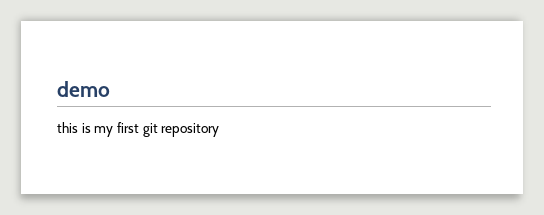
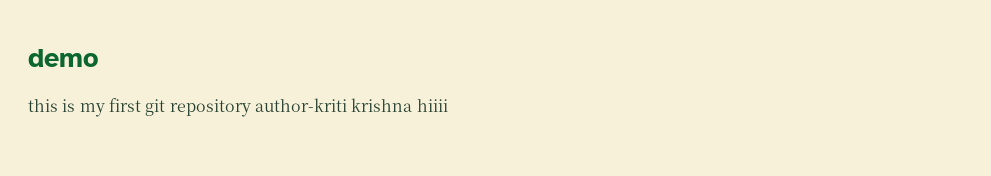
- this is my first git repository
+ this is my first git repository author-kriti krishna hiiii

